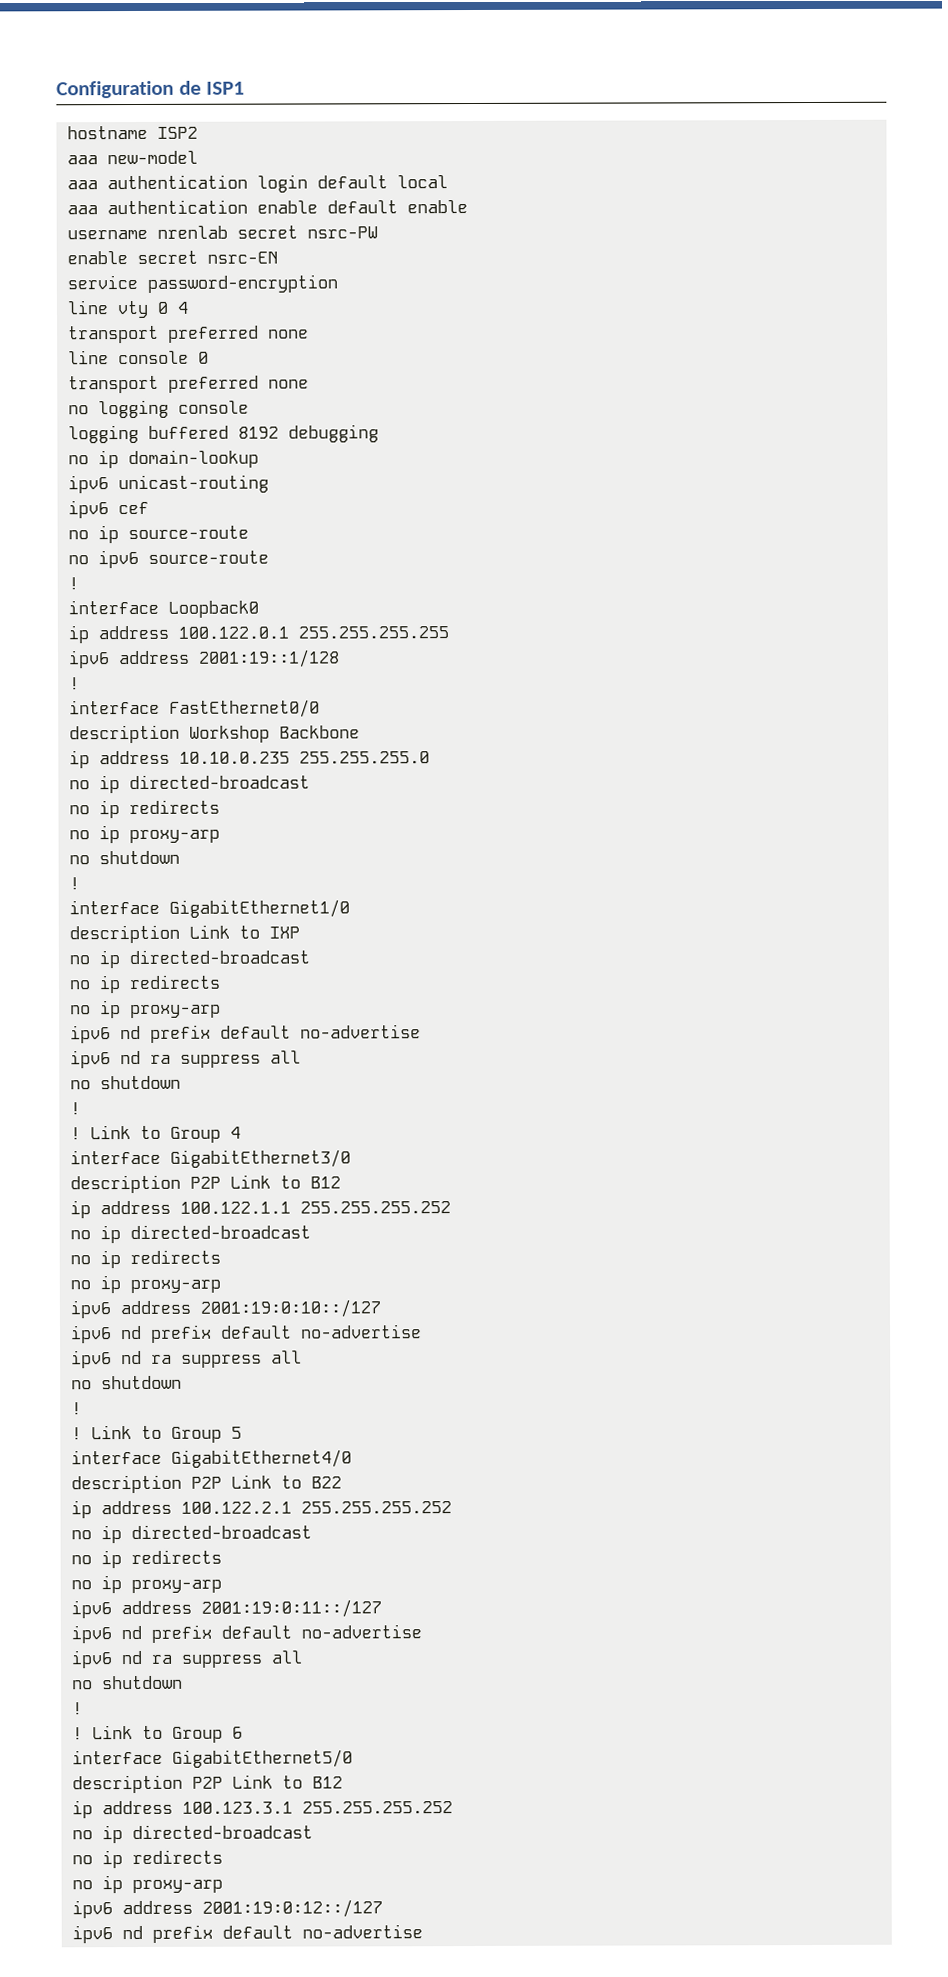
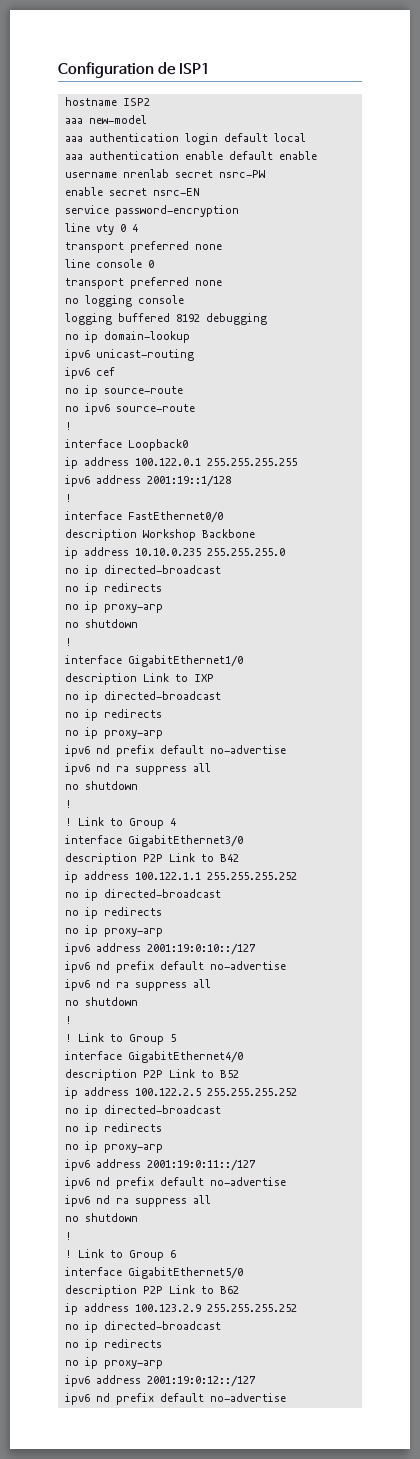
  interface GigabitEthernet3/0
- description P2P Link to B12
+ description P2P Link to B42
- description P2P Link to B22
- ip address 100.122.2.1 255.255.255.252
+ description P2P Link to B52
+ ip address 100.122.2.5 255.255.255.252
  interface GigabitEthernet5/0
- description P2P Link to B12
- ip address 100.123.3.1 255.255.255.252
+ description P2P Link to B62
+ ip address 100.123.2.9 255.255.255.252

